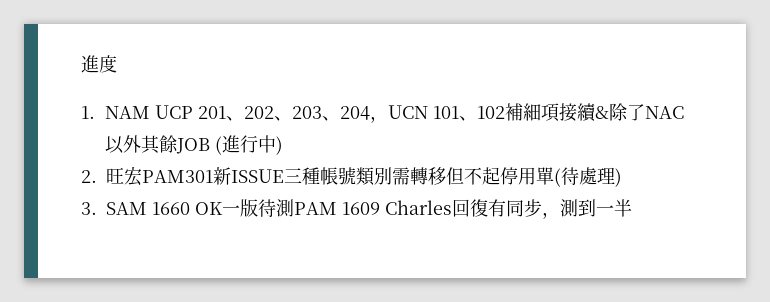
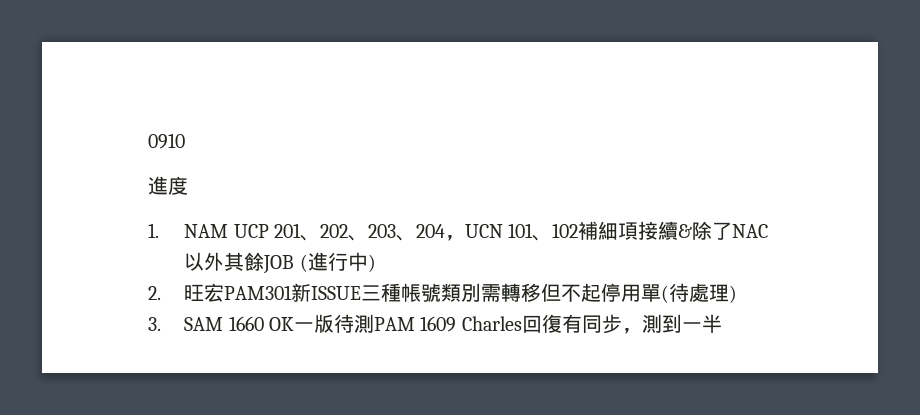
+ 0910

